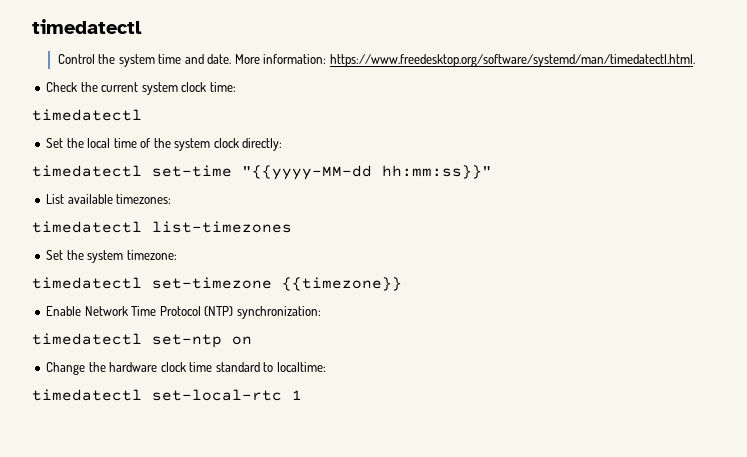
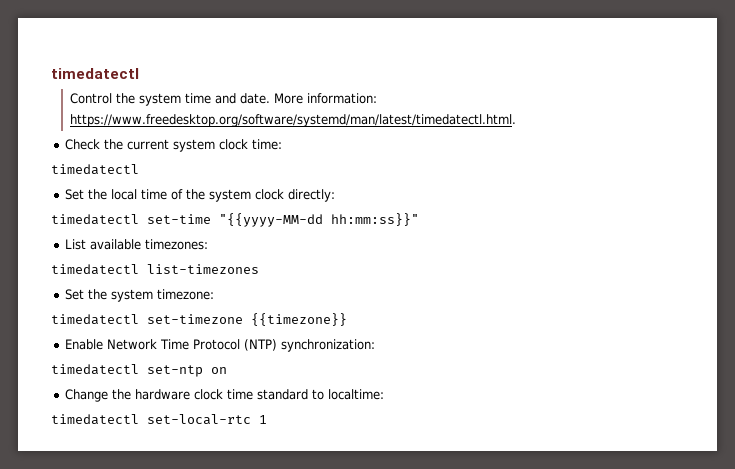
- More information: https://www.freedesktop.org/software/systemd/man/timedatectl.html.
+ More information: https://www.freedesktop.org/software/systemd/man/latest/timedatectl.html.

